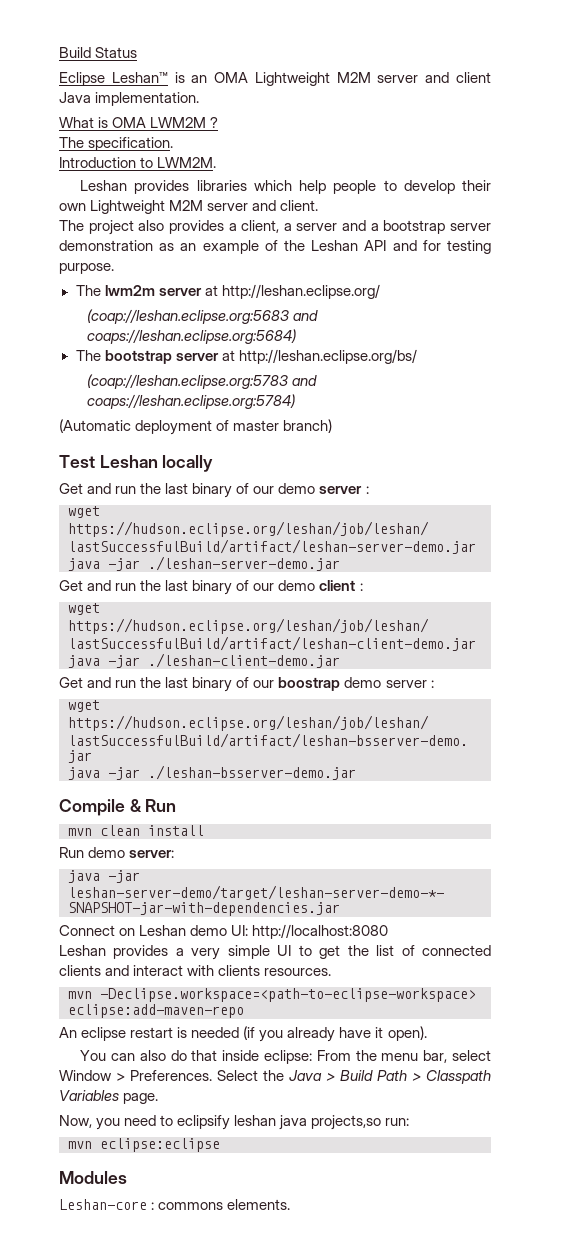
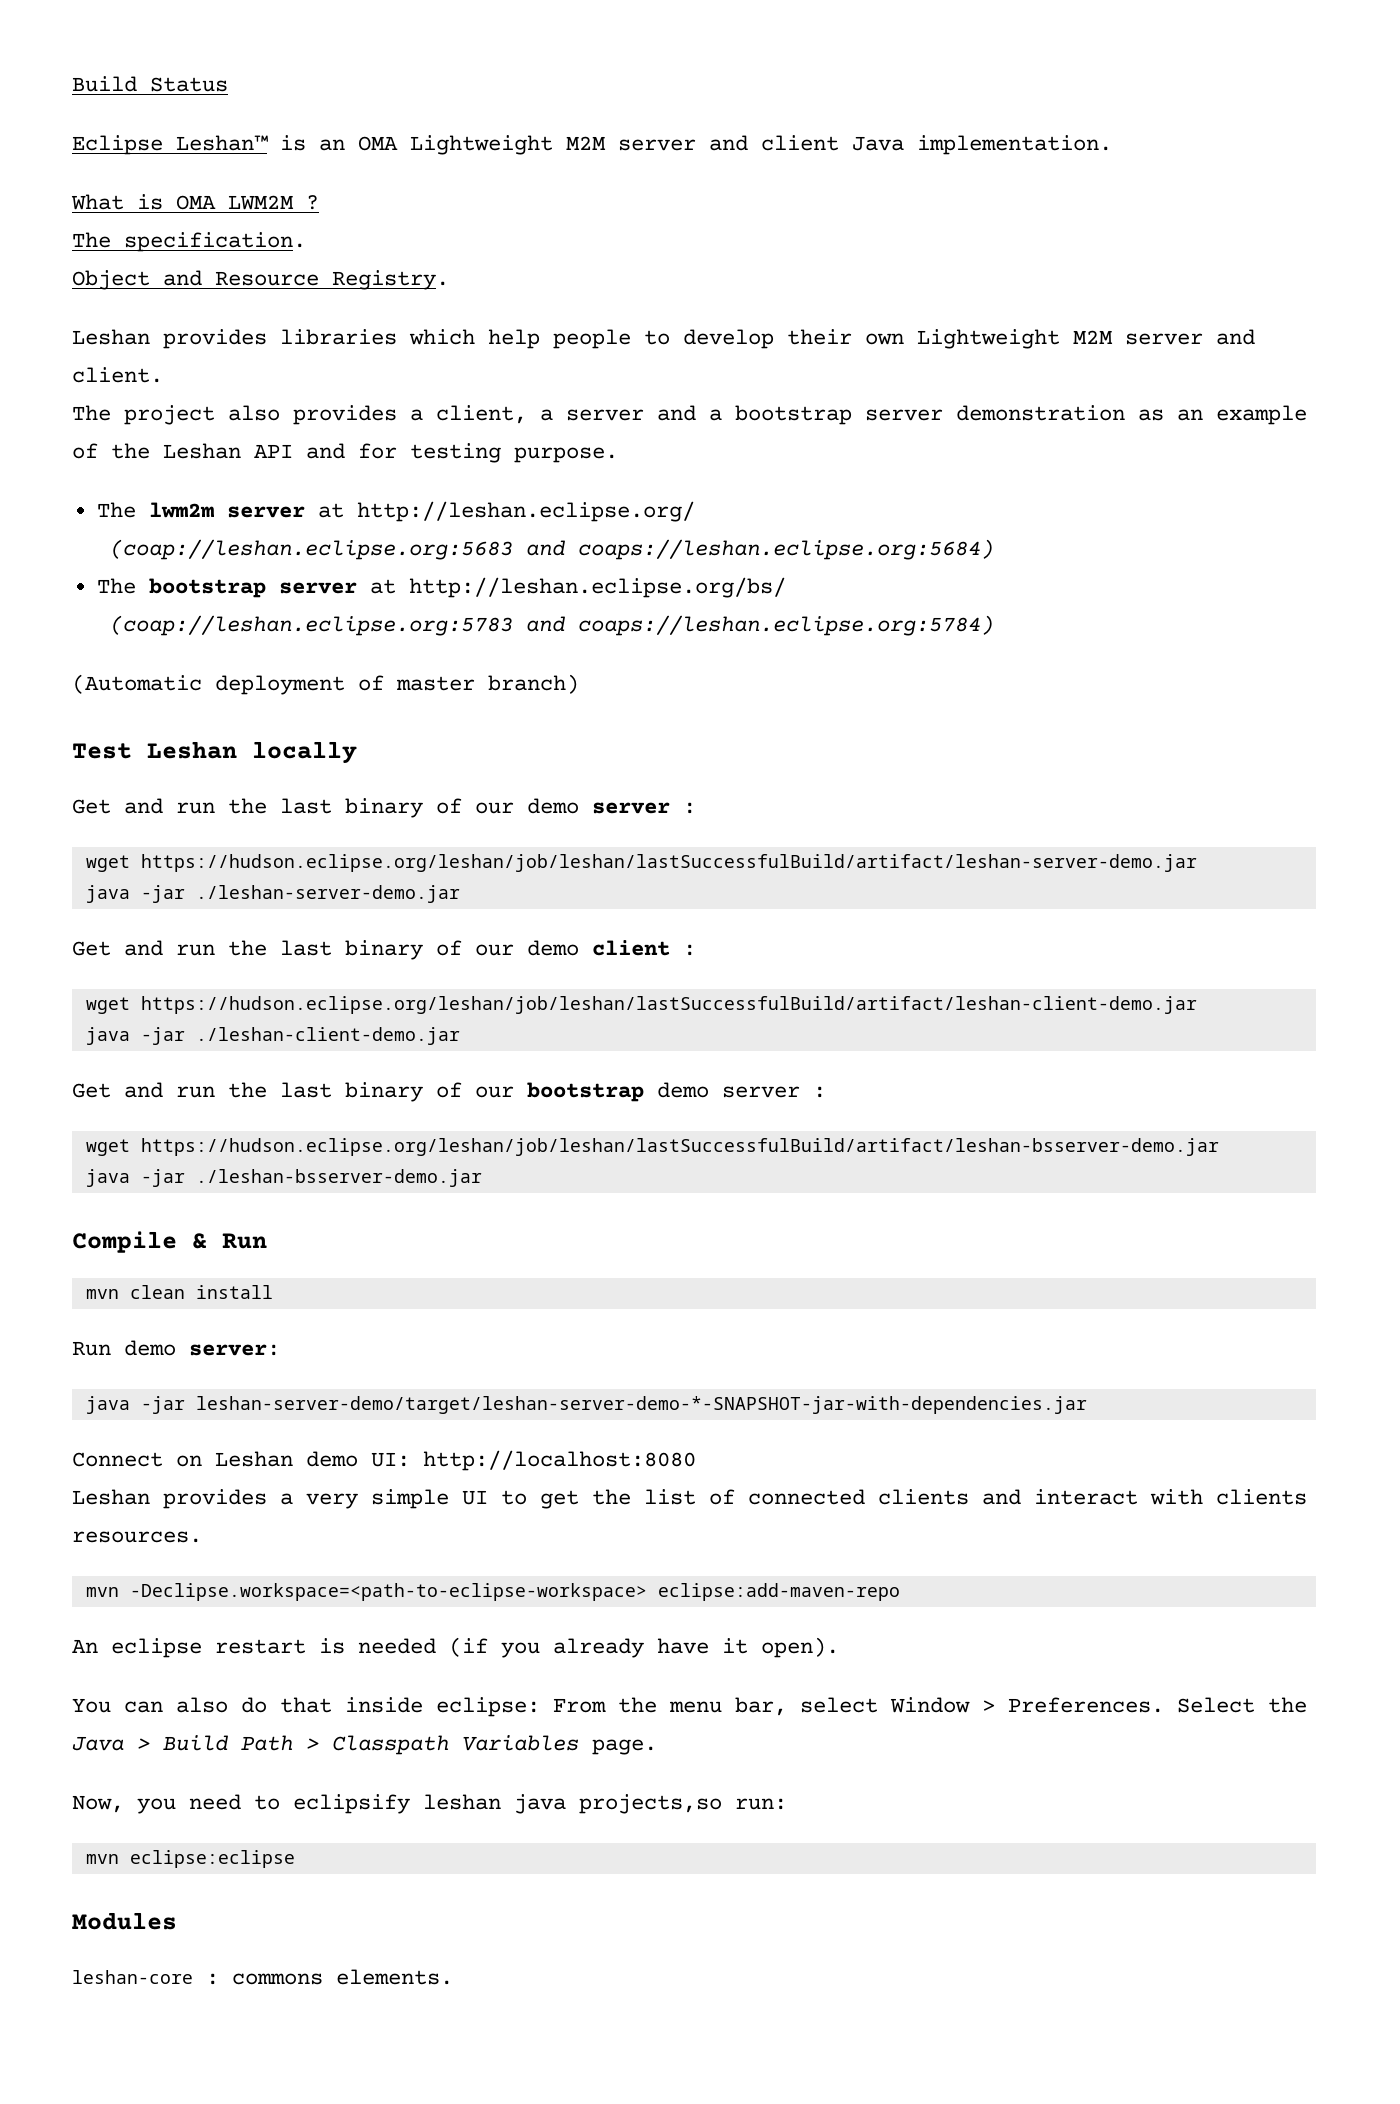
- Introduction to LWM2M.
+ Object and Resource Registry.
- Get and run the last binary of our boostrap demo server :
+ Get and run the last binary of our bootstrap demo server :
- Leshan-core : commons elements.
+ leshan-core : commons elements.

